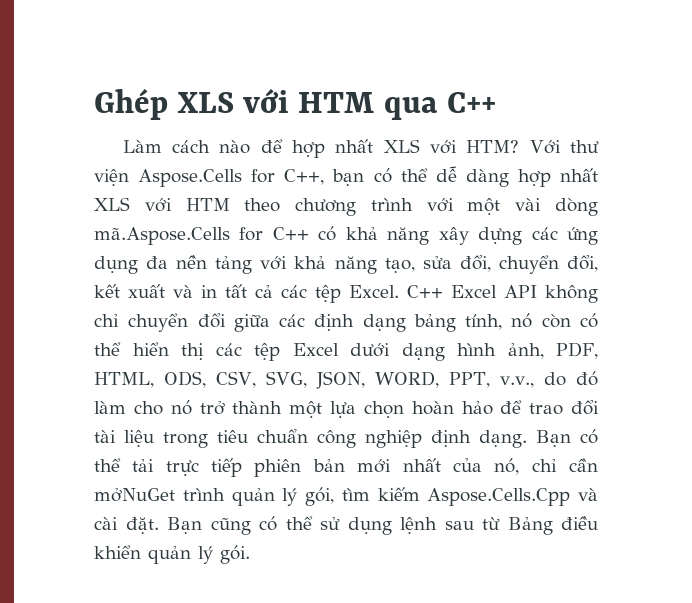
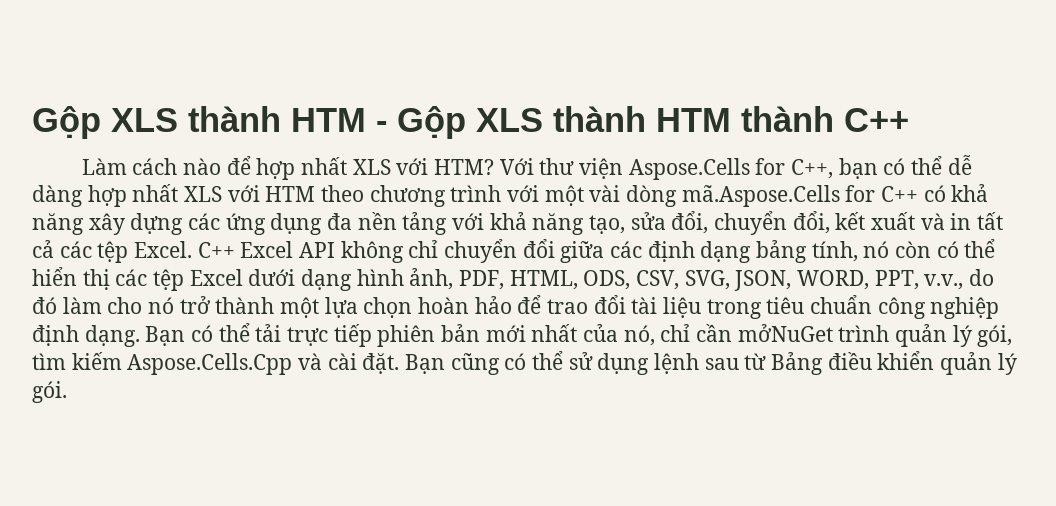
- Ghép XLS với HTM qua C++
+ Gộp XLS thành HTM - Gộp XLS thành HTM thành C++

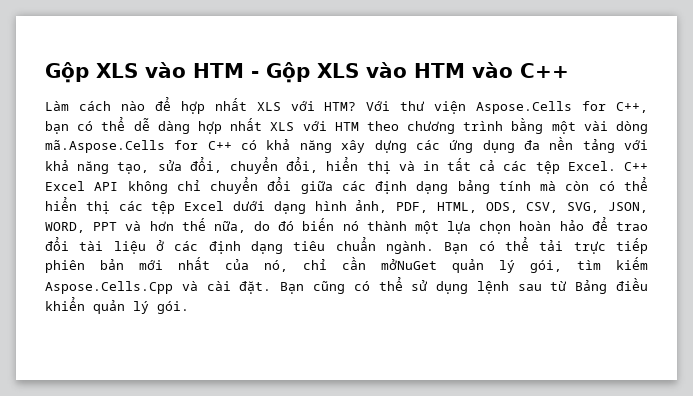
- Gộp XLS thành HTM - Gộp XLS thành HTM thành C++
+ Gộp XLS vào HTM - Gộp XLS vào HTM vào C++
- Với thư viện Aspose.Cells for C++, bạn có thể dễ dàng hợp nhất XLS với HTM theo chương trình với một vài dòng mã.Aspose.Cells for C++ có khả năng xây dựng các ứng dụng đa nền tảng với khả năng tạo, sửa đổi, chuyển đổi, kết xuất và in tất cả các tệp Excel.
+ Với thư viện Aspose.Cells for C++, bạn có thể dễ dàng hợp nhất XLS với HTM theo chương trình bằng một vài dòng mã.Aspose.Cells for C++ có khả năng xây dựng các ứng dụng đa nền tảng với khả năng tạo, sửa đổi, chuyển đổi, hiển thị và in tất cả các tệp Excel.
- C++ Excel API không chỉ chuyển đổi giữa các định dạng bảng tính, nó còn có thể hiển thị các tệp Excel dưới dạng hình ảnh, PDF, HTML, ODS, CSV, SVG, JSON, WORD, PPT, v.v., do đó làm cho nó trở thành một lựa chọn hoàn hảo để trao đổi tài liệu trong tiêu chuẩn công nghiệp định dạng.
+ C++ Excel API không chỉ chuyển đổi giữa các định dạng bảng tính mà còn có thể hiển thị các tệp Excel dưới dạng hình ảnh, PDF, HTML, ODS, CSV, SVG, JSON, WORD, PPT và hơn thế nữa, do đó biến nó thành một lựa chọn hoàn hảo để trao đổi tài liệu ở các định dạng tiêu chuẩn ngành.
- Bạn có thể tải trực tiếp phiên bản mới nhất của nó, chỉ cần mởNuGet trình quản lý gói, tìm kiếm Aspose.Cells.Cpp và cài đặt.
+ Bạn có thể tải trực tiếp phiên bản mới nhất của nó, chỉ cần mởNuGet quản lý gói, tìm kiếm Aspose.Cells.Cpp và cài đặt.

